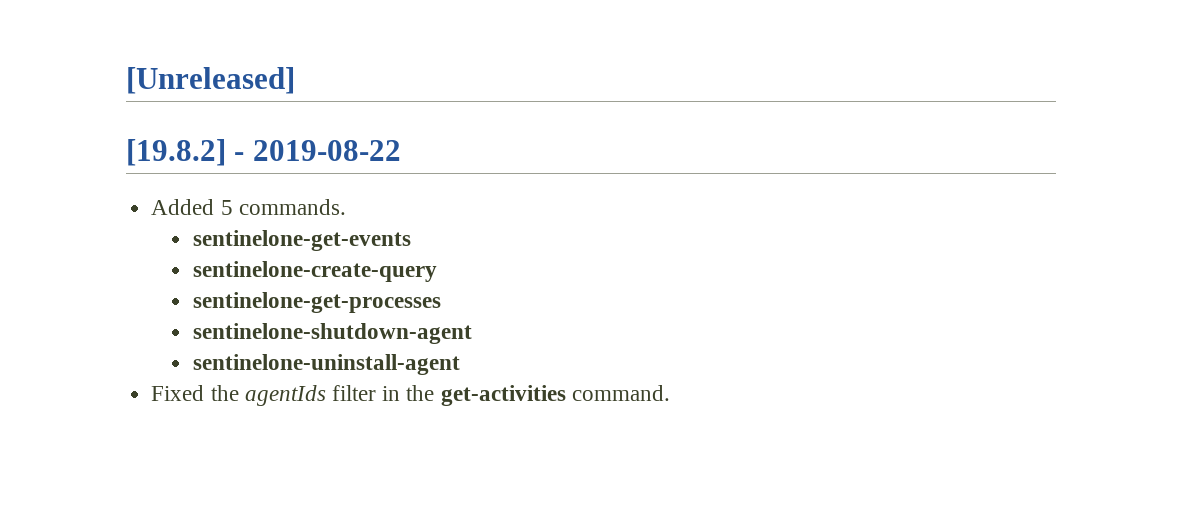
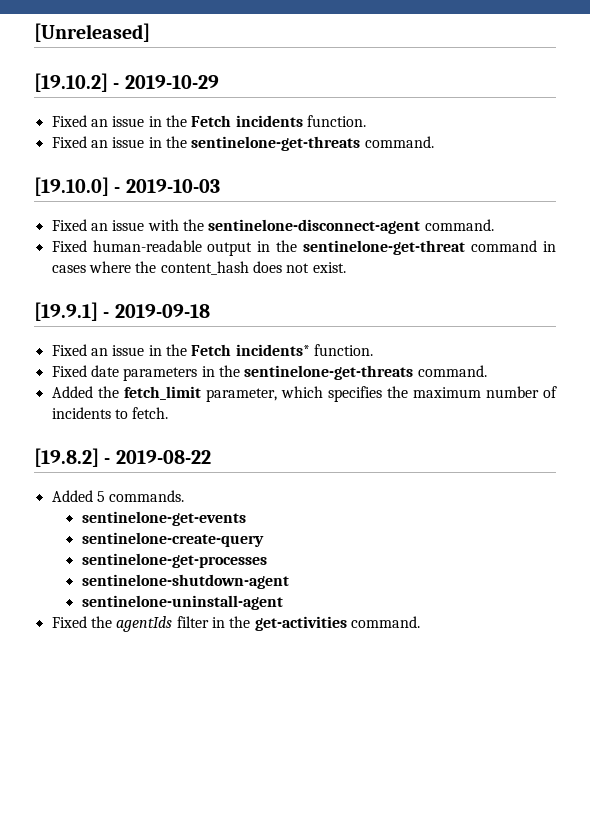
+ [19.10.2] - 2019-10-29
+ Fixed an issue in the Fetch incidents function.
+ Fixed an issue in the sentinelone-get-threats command.
+ [19.10.0] - 2019-10-03
+ Fixed an issue with the sentinelone-disconnect-agent command.
+ Fixed human-readable output in the sentinelone-get-threat command in cases where the content_hash does not exist.
+ [19.9.1] - 2019-09-18
+ Fixed an issue in the Fetch incidents* function.
+ Fixed date parameters in the sentinelone-get-threats command.
+ Added the fetch_limit parameter, which specifies the maximum number of incidents to fetch.

